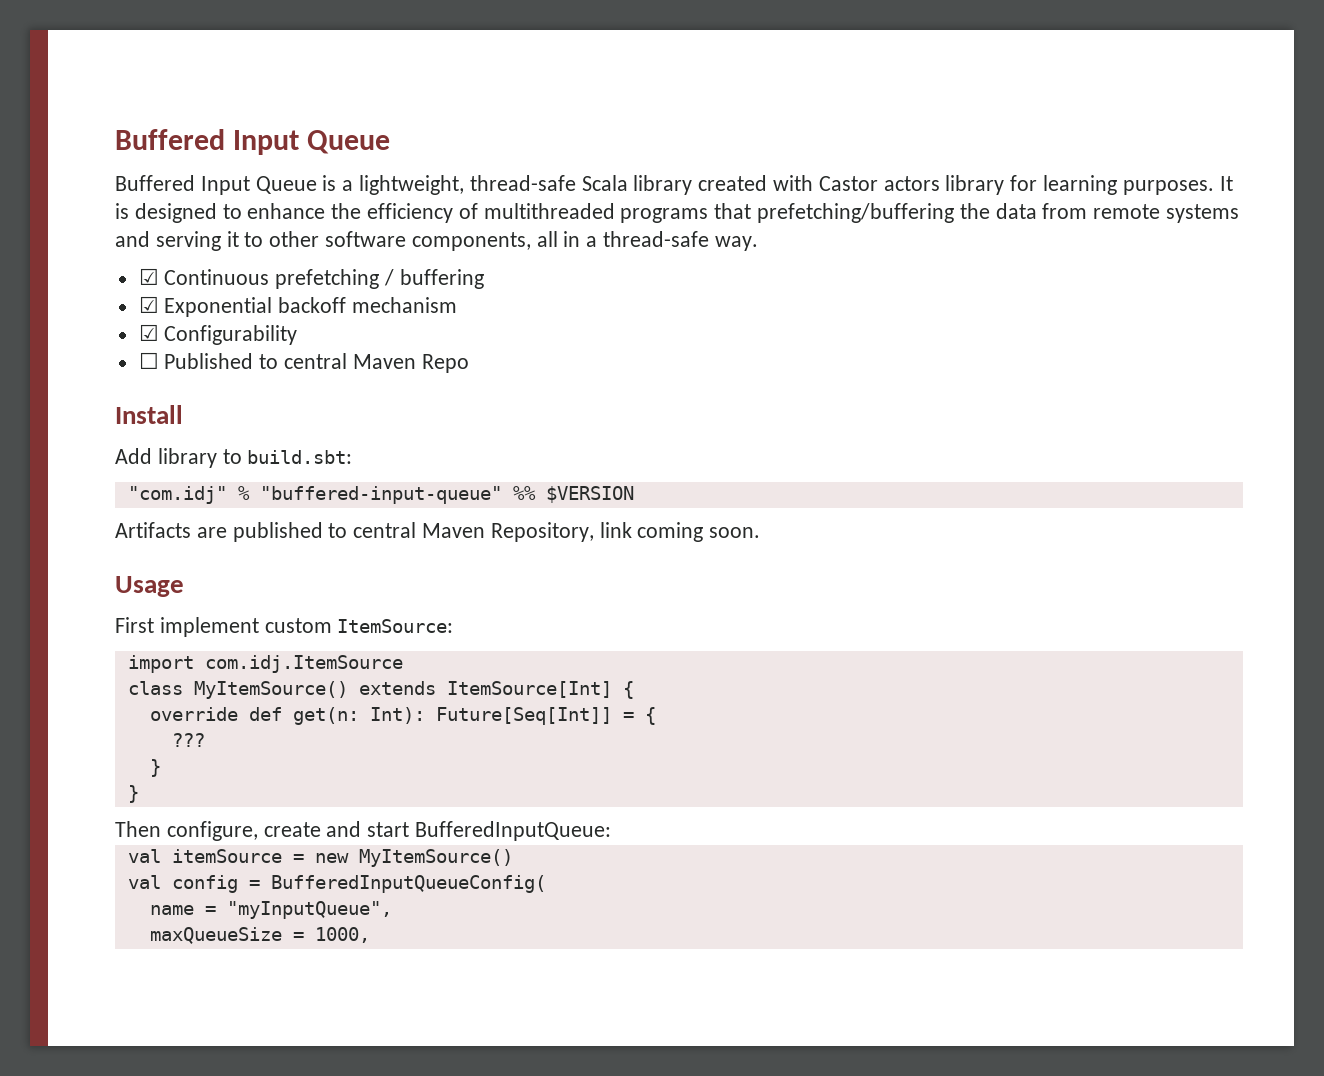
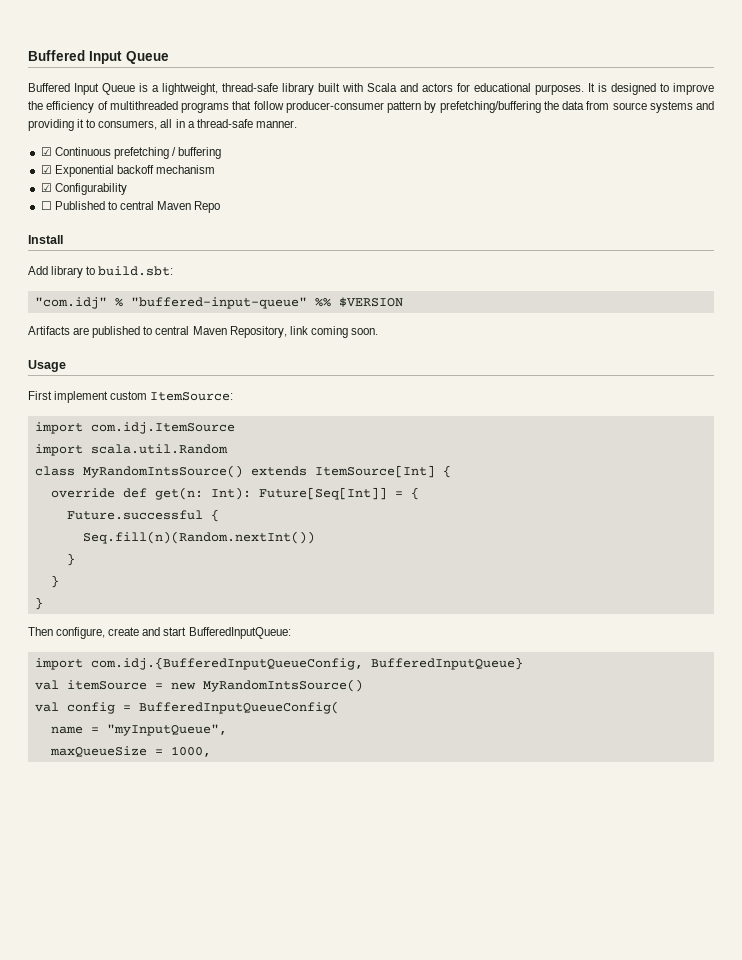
- Buffered Input Queue is a lightweight, thread-safe Scala library created with Castor actors library for learning purposes.
+ Buffered Input Queue is a lightweight, thread-safe library built with Scala and actors for educational purposes.
- It is designed to enhance the efficiency of multithreaded programs that prefetching/buffering the data from remote systems and serving it to other software components, all in a thread-safe way.
+ It is designed to improve the efficiency of multithreaded programs that follow producer-consumer pattern by prefetching/buffering the data from source systems and providing it to consumers, all in a thread-safe manner.
+ import scala.util.Random
- class MyItemSource() extends ItemSource[Int] {
+ class MyRandomIntsSource() extends ItemSource[Int] {
- ???
+ Future.successful {
+ Seq.fill(n)(Random.nextInt())
+ }
+ import com.idj.{BufferedInputQueueConfig, BufferedInputQueue}
- val itemSource = new MyItemSource()
+ val itemSource = new MyRandomIntsSource()

